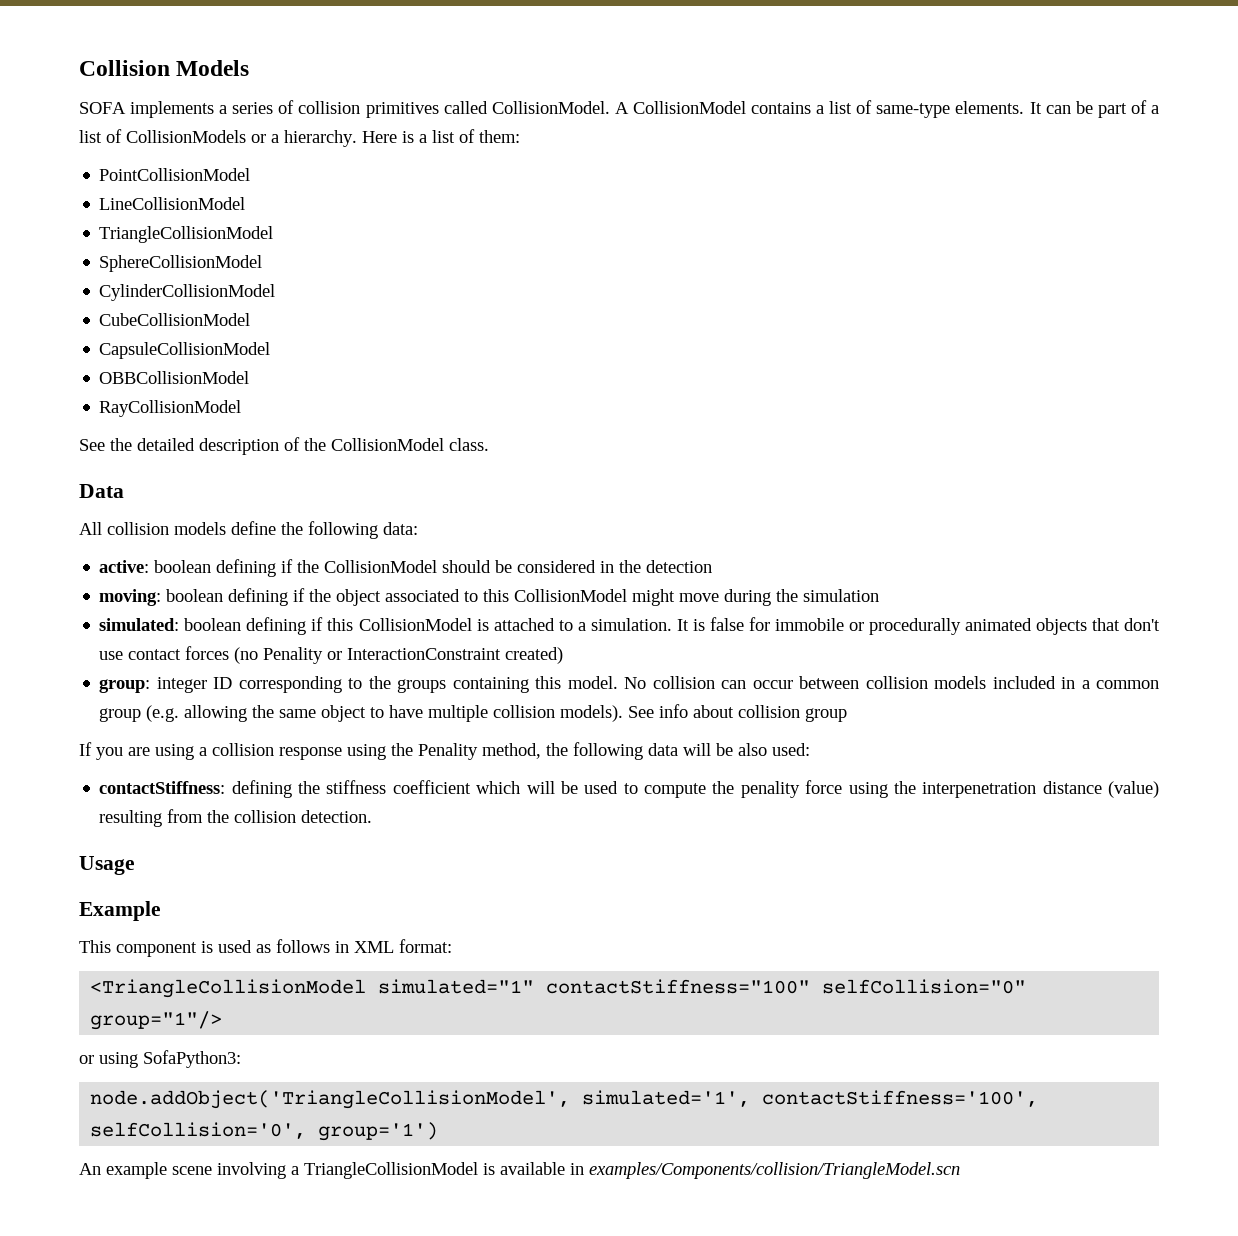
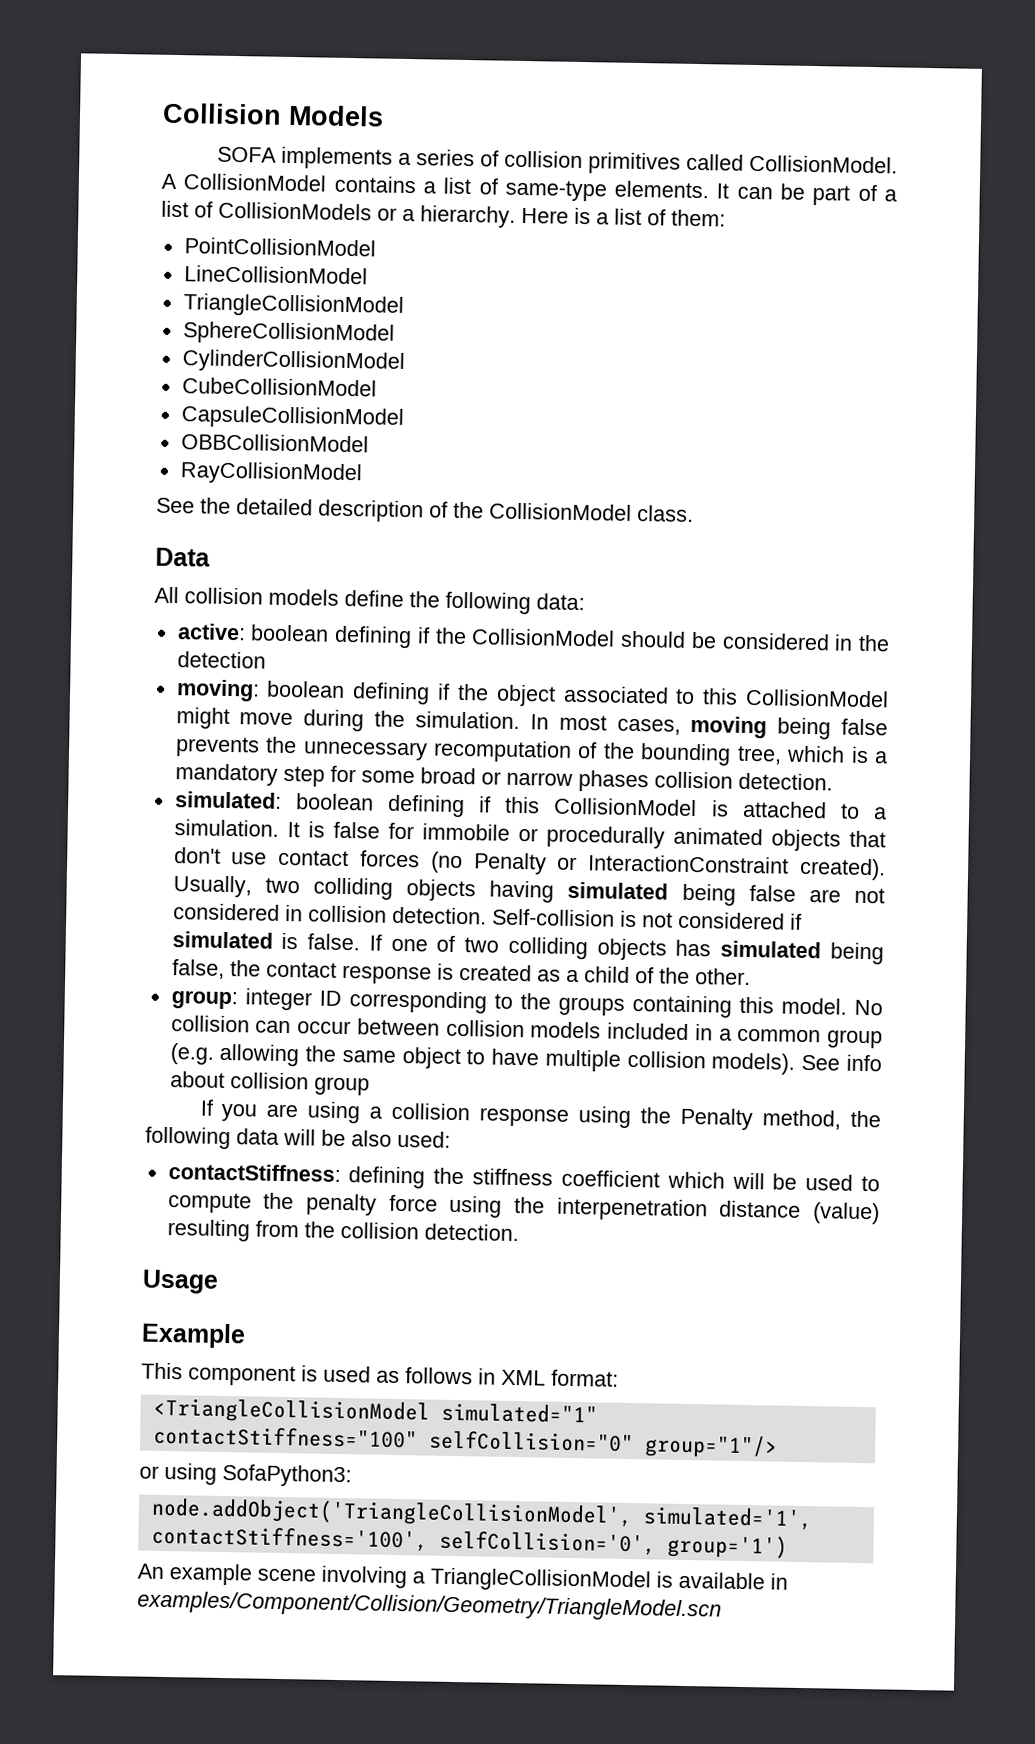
- moving: boolean defining if the object associated to this CollisionModel might move during the simulation
+ moving: boolean defining if the object associated to this CollisionModel might move during the simulation. In most cases, moving being false prevents the unnecessary recomputation of the bounding tree, which is a mandatory step for some broad or narrow phases collision detection.
- It is false for immobile or procedurally animated objects that don't use contact forces (no Penality or InteractionConstraint created)
+ It is false for immobile or procedurally animated objects that don't use contact forces (no Penalty or InteractionConstraint created). Usually, two colliding objects having simulated being false are not considered in collision detection. Self-collision is not considered if simulated is false. If one of two colliding objects has simulated being false, the contact response is created as a child of the other.
- If you are using a collision response using the Penality method, the following data will be also used:
+ If you are using a collision response using the Penalty method, the following data will be also used:
- contactStiffness: defining the stiffness coefficient which will be used to compute the penality force using the interpenetration distance (value) resulting from the collision detection.
+ contactStiffness: defining the stiffness coefficient which will be used to compute the penalty force using the interpenetration distance (value) resulting from the collision detection.
- An example scene involving a TriangleCollisionModel is available in examples/Components/collision/TriangleModel.scn
+ An example scene involving a TriangleCollisionModel is available in examples/Component/Collision/Geometry/TriangleModel.scn

